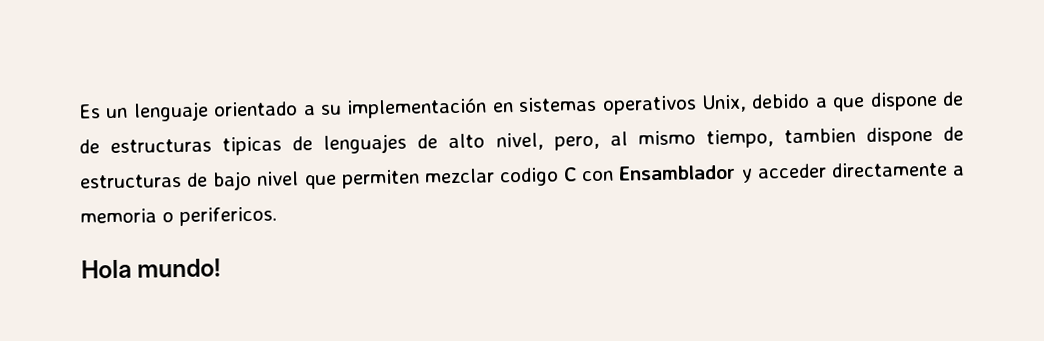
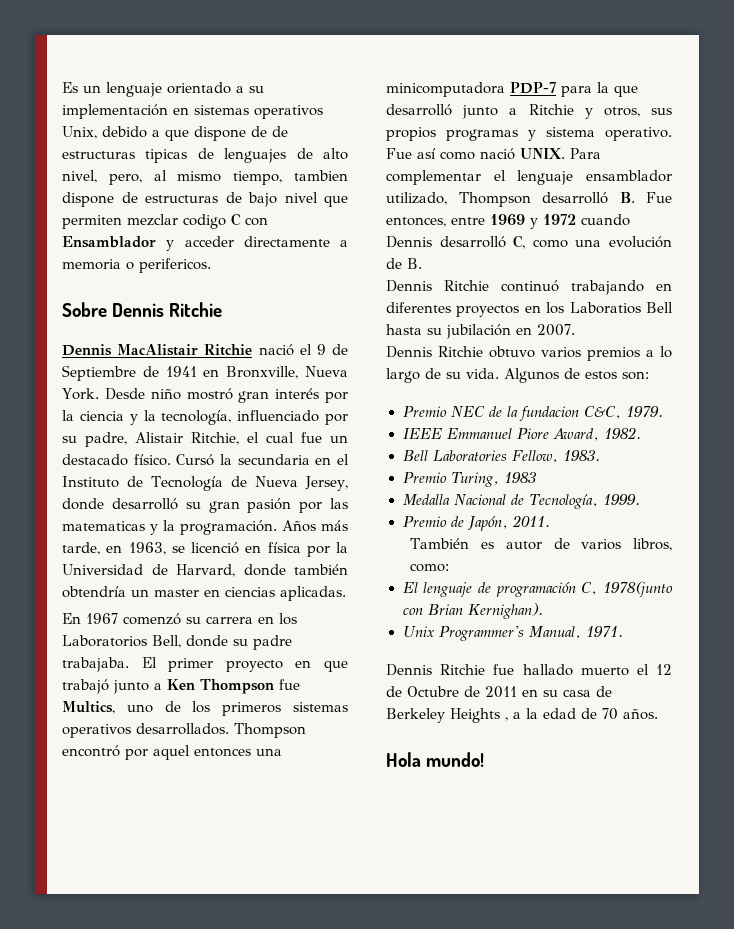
+ Sobre Dennis Ritchie
+ Dennis MacAlistair Ritchie nació el 9 de Septiembre de 1941 en Bronxville, Nueva York. Desde niño mostró gran interés por la ciencia y la tecnología, influenciado por su padre, Alistair Ritchie, el cual fue un destacado físico. Cursó la secundaria en el Instituto de Tecnología de Nueva Jersey, donde desarrolló su gran pasión por las matematicas y la programación. Años más tarde, en 1963, se licenció en física por la Universidad de Harvard, donde también obtendría un master en ciencias aplicadas.
+ En 1967 comenzó su carrera en los Laboratorios Bell, donde su padre trabajaba. El primer proyecto en que trabajó junto a Ken Thompson fue Multics, uno de los primeros sistemas operativos desarrollados. Thompson encontró por aquel entonces una minicomputadora PDP-7 para la que desarrolló junto a Ritchie y otros, sus propios programas y sistema operativo. Fue así como nació UNIX. Para complementar el lenguaje ensamblador utilizado, Thompson desarrolló B. Fue entonces, entre 1969 y 1972 cuando Dennis desarrolló C, como una evolución de B.
+ Dennis Ritchie continuó trabajando en diferentes proyectos en los Laboratios Bell hasta su jubilación en 2007.
+ Dennis Ritchie obtuvo varios premios a lo largo de su vida. Algunos de estos son:
+ Premio NEC de la fundacion C&C, 1979.
+ IEEE Emmanuel Piore Award, 1982.
+ Bell Laboratories Fellow, 1983.
+ Premio Turing, 1983
+ Medalla Nacional de Tecnología, 1999.
+ Premio de Japón, 2011.
+ También es autor de varios libros, como:
+ El lenguaje de programación C, 1978(junto con Brian Kernighan).
+ Unix Programmer's Manual, 1971.
+ Dennis Ritchie fue hallado muerto el 12 de Octubre de 2011 en su casa de Berkeley Heights , a la edad de 70 años.

